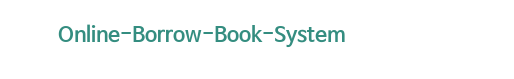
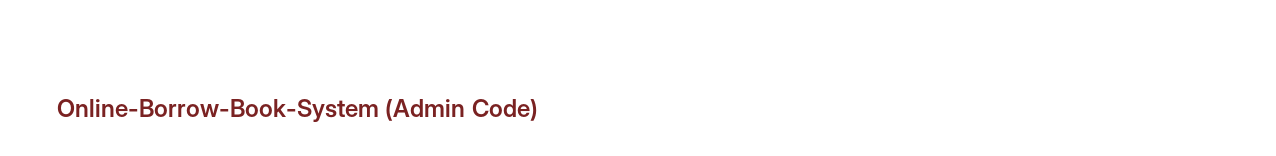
- Online-Borrow-Book-System
+ Online-Borrow-Book-System (Admin Code)

